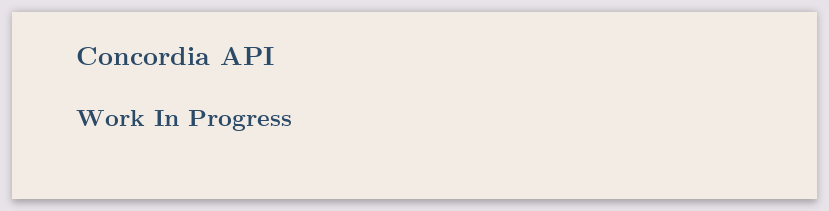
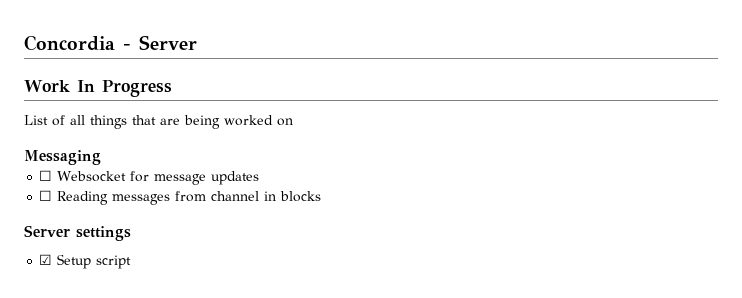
- Concordia API
+ Concordia - Server
+ List of all things that are being worked on
+ Messaging
+ ☐ Websocket for message updates
+ ☐ Reading messages from channel in blocks
+ Server settings
+ ☑ Setup script

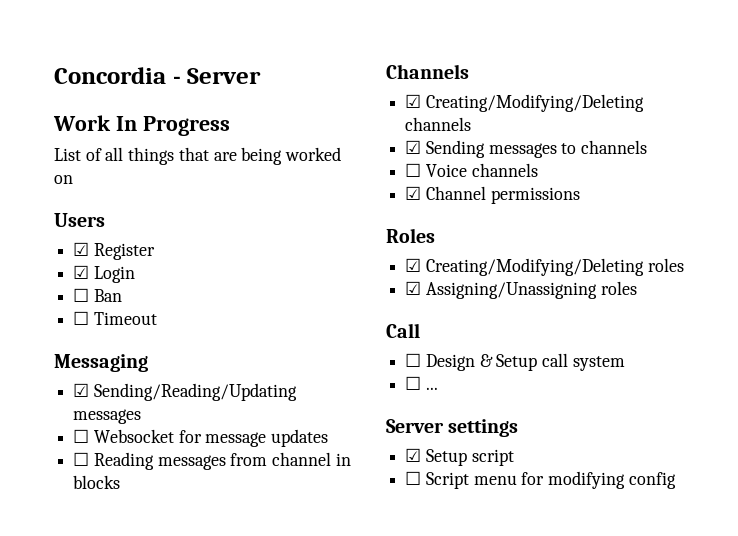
+ Users
+ ☑ Register
+ ☑ Login
+ ☐ Ban
+ ☐ Timeout
  Messaging
+ ☑ Sending/Reading/Updating messages
+ Channels
+ ☑ Creating/Modifying/Deleting channels
+ ☑ Sending messages to channels
+ ☐ Voice channels
+ ☑ Channel permissions
+ Roles
+ ☑ Creating/Modifying/Deleting roles
+ ☑ Assigning/Unassigning roles
+ Call
+ ☐ Design & Setup call system
+ ☐ ...
+ ☐ Script menu for modifying config

